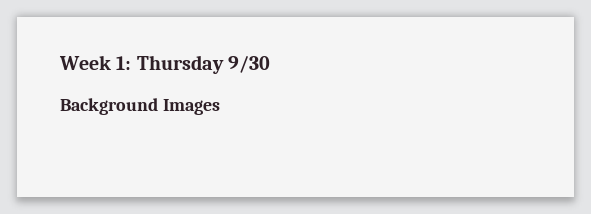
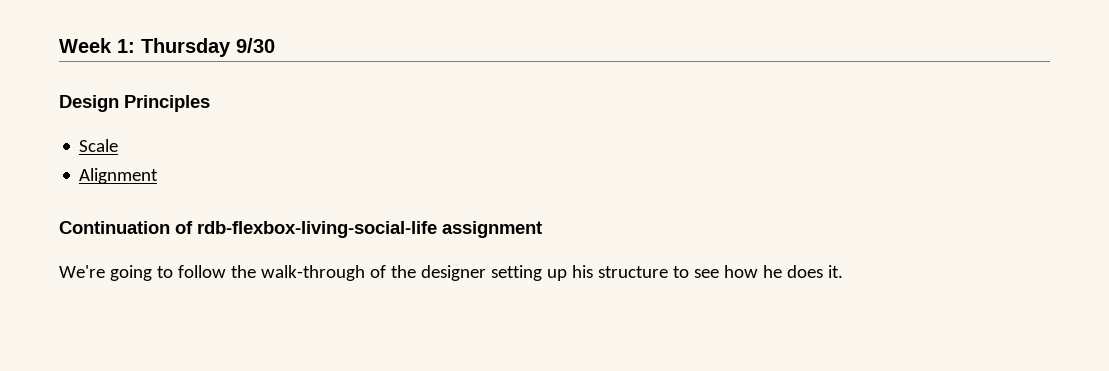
- Background Images
+ Design Principles
+ Scale
+ Alignment
+ Continuation of rdb-flexbox-living-social-life assignment
+ We're going to follow the walk-through of the designer setting up his structure to see how he does it.

